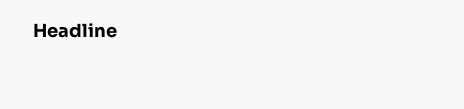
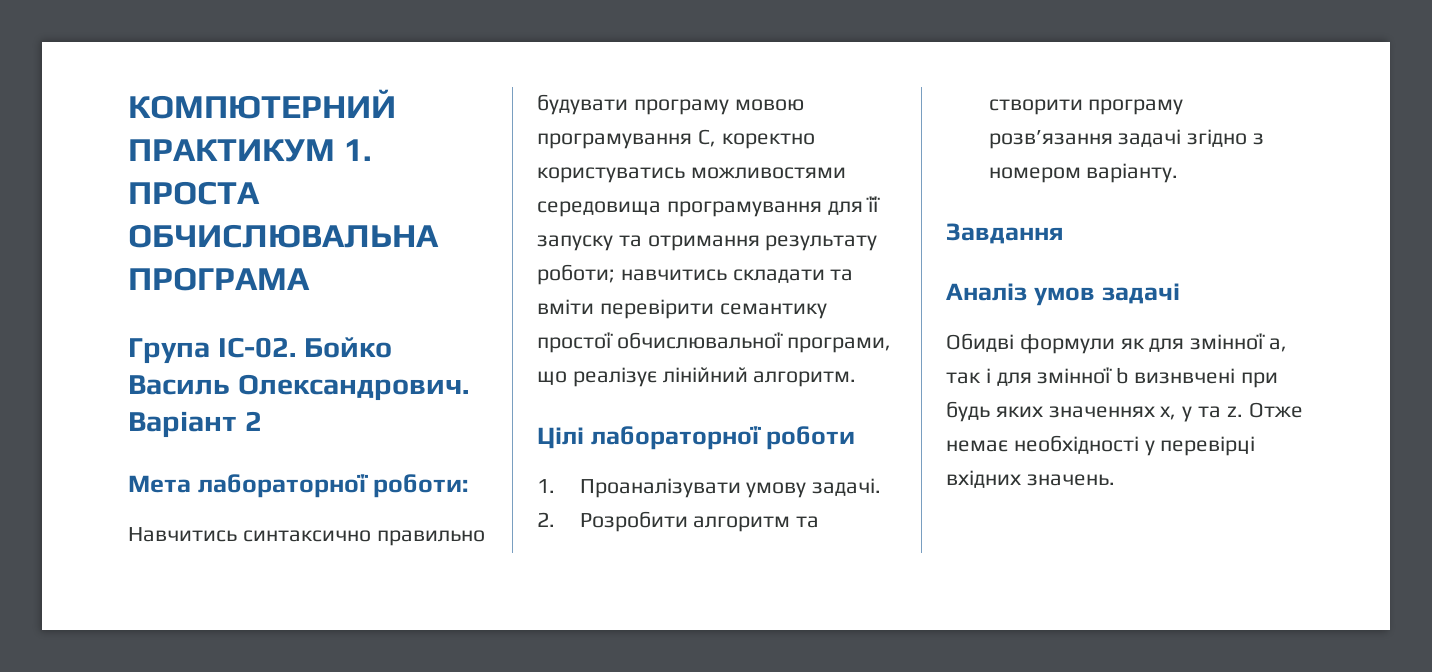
- Headline
+ КОМПЮТЕРНИЙ ПРАКТИКУМ 1. ПРОСТА ОБЧИСЛЮВАЛЬНА ПРОГРАМА
+ Група ІС-02. Бойко Василь Олександрович. Варіант 2
+ Мета лабораторної роботи:
+ Навчитись синтаксично правильно будувати програму мовою програмування C, коректно користуватись можливостями середовища програмування для її запуску та отримання результату роботи; навчитись складати та вміти перевірити семантику простої обчислювальної програми, що реалізує лінійний алгоритм.
+ Цілі лабораторної роботи
+ 1. Проаналізувати умову задачі.
+ 2. Розробити алгоритм та створити програму розв’язання задачі згідно з номером варіанту.
+ Завдання
+ Аналіз умов задачі
+ Обидві формули як для змінної a, так і для змінної b визнвчені при будь яких значеннях x, y та z. Отже немає необхідності у перевірці вхідних значень.

